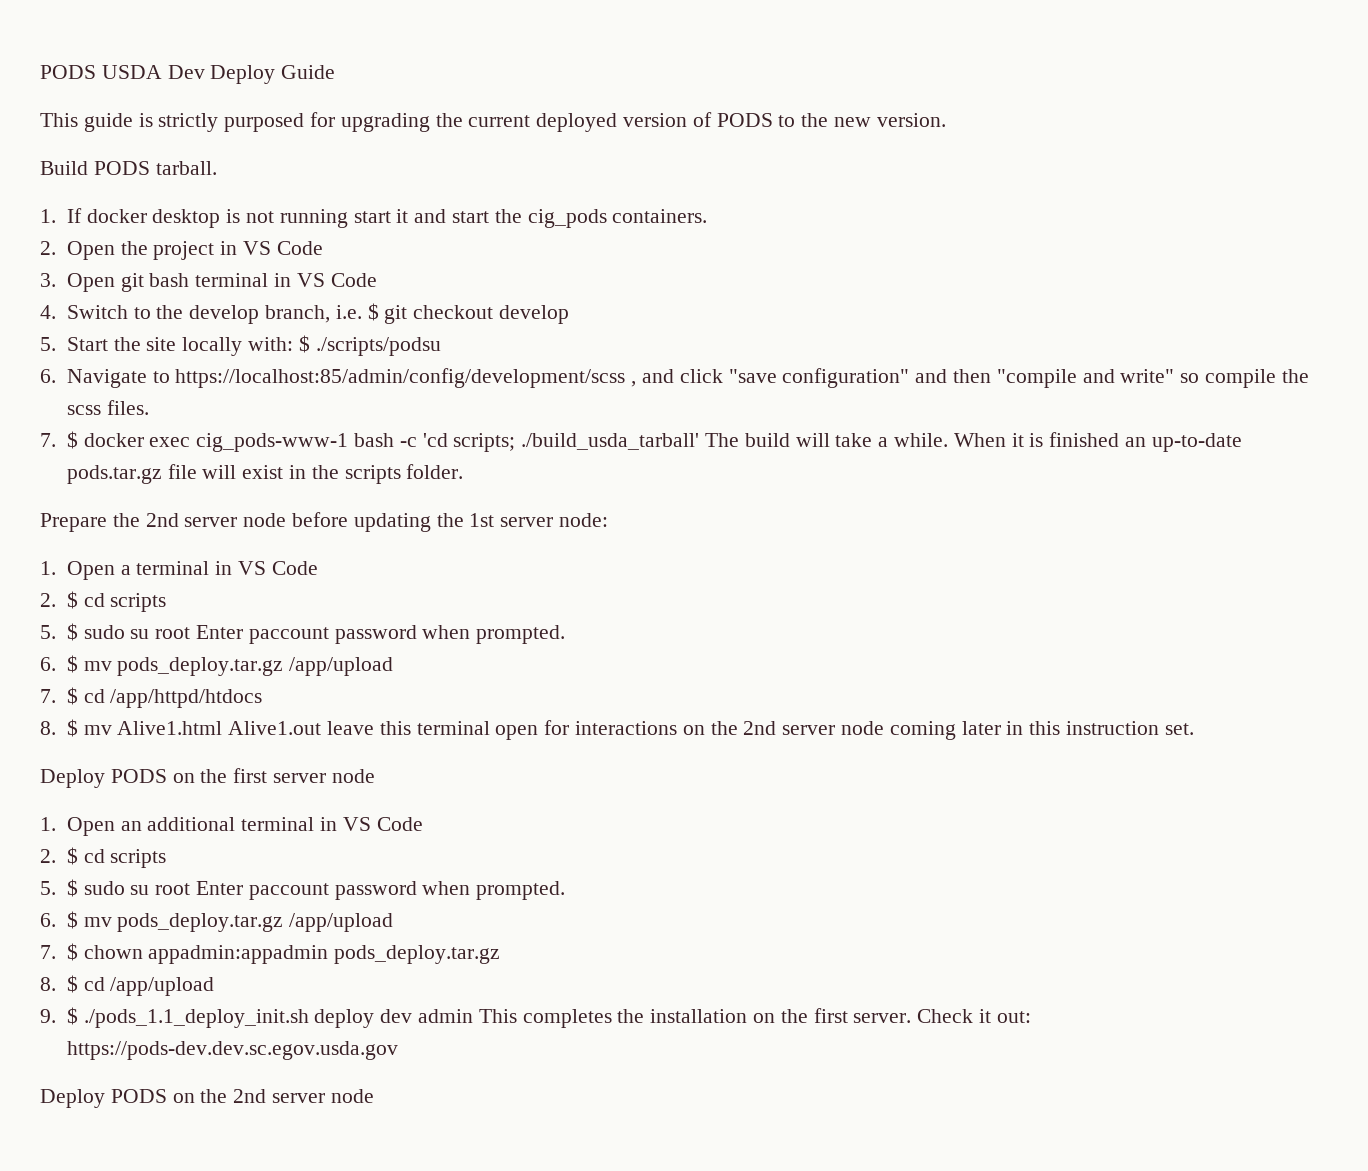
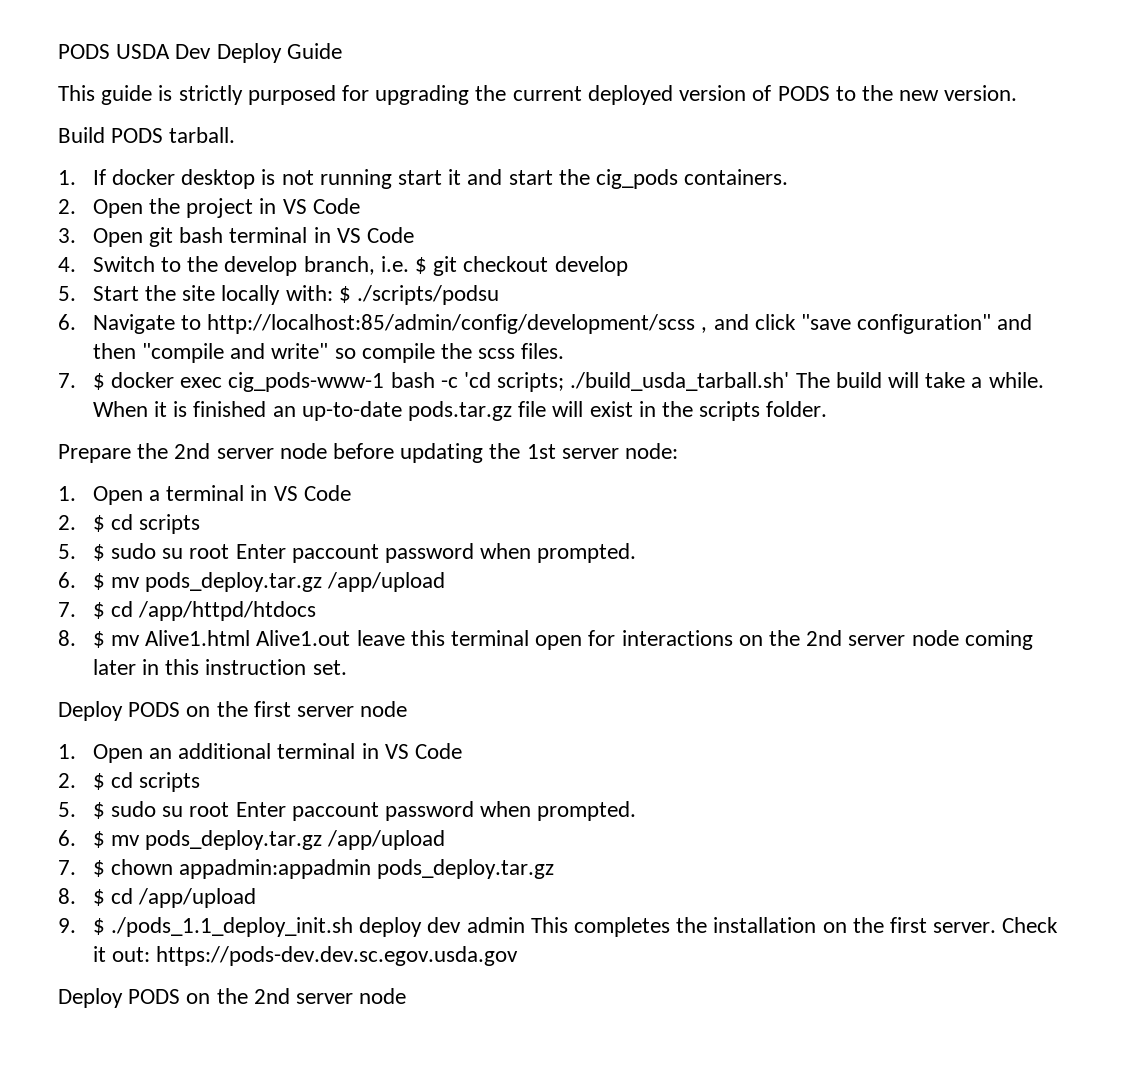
- 6. Navigate to https://localhost:85/admin/config/development/scss , and click "save configuration" and then "compile and write" so compile the scss files.
+ 6. Navigate to http://localhost:85/admin/config/development/scss , and click "save configuration" and then "compile and write" so compile the scss files.
- 7. $ docker exec cig_pods-www-1 bash -c 'cd scripts; ./build_usda_tarball' The build will take a while.
+ 7. $ docker exec cig_pods-www-1 bash -c 'cd scripts; ./build_usda_tarball.sh' The build will take a while.

